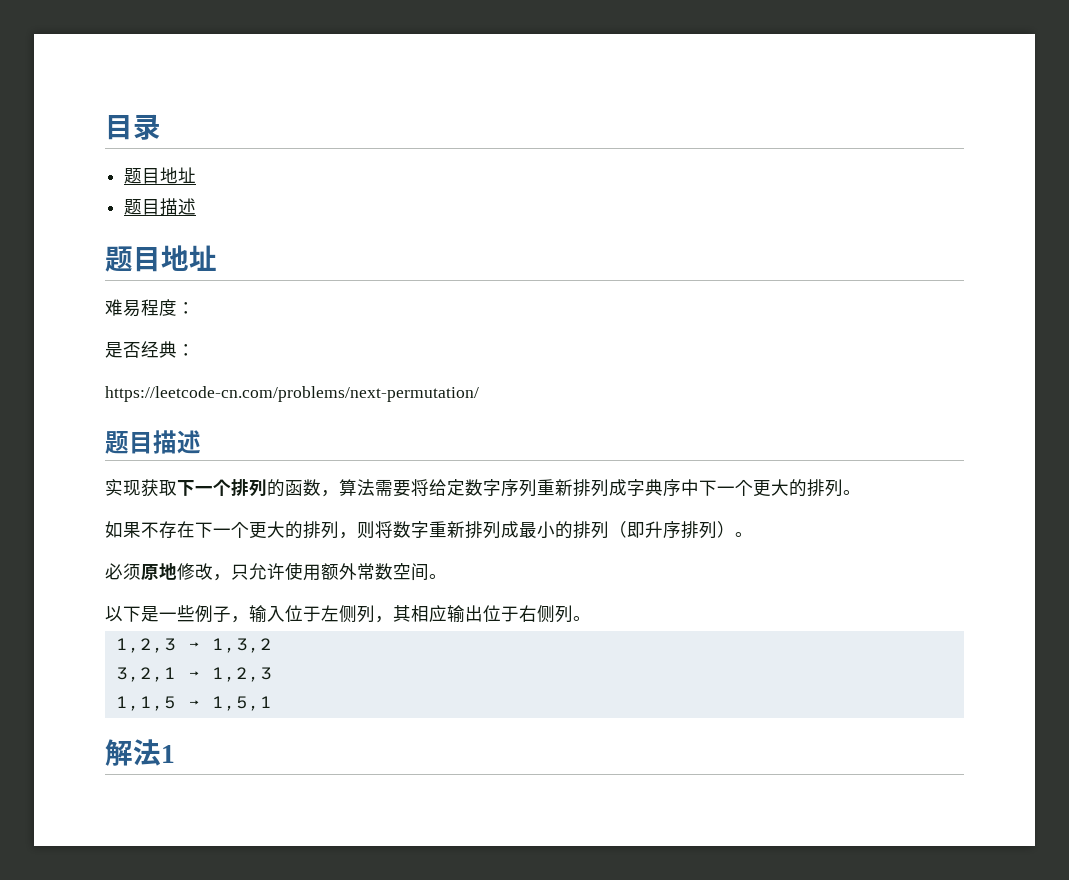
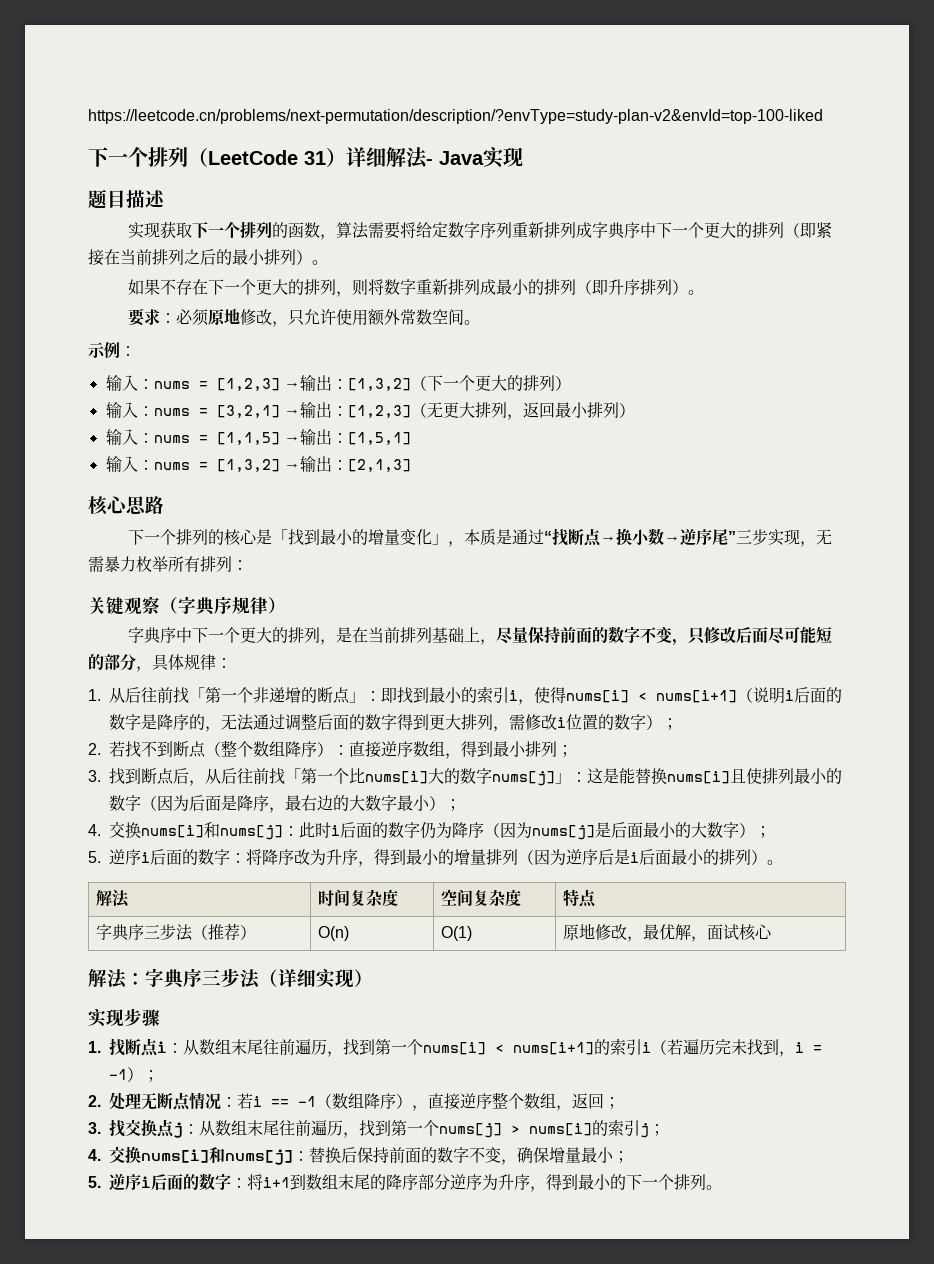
- 目录
- 题目地址
- 题目描述
- 题目地址
- 难易程度：
- 是否经典：
- https://leetcode-cn.com/problems/next-permutation/
+ https://leetcode.cn/problems/next-permutation/description/?envType=study-plan-v2&envId=top-100-liked
+ 下一个排列（LeetCode 31）详细解法- Java实现
- 实现获取下一个排列的函数，算法需要将给定数字序列重新排列成字典序中下一个更大的排列。
+ 实现获取下一个排列的函数，算法需要将给定数字序列重新排列成字典序中下一个更大的排列（即紧接在当前排列之后的最小排列）。
- 必须原地修改，只允许使用额外常数空间。
+ 要求：必须原地修改，只允许使用额外常数空间。
- 以下是一些例子，输入位于左侧列，其相应输出位于右侧列。
- 1,2,3 → 1,3,2
- 3,2,1 → 1,2,3
- 1,1,5 → 1,5,1
- 解法1
+ 示例：
+ 输入：nums = [1,2,3] →输出：[1,3,2]（下一个更大的排列）
+ 输入：nums = [3,2,1] →输出：[1,2,3]（无更大排列，返回最小排列）
+ 输入：nums = [1,1,5] →输出：[1,5,1]
+ 输入：nums = [1,3,2] →输出：[2,1,3]
+ 核心思路
+ 下一个排列的核心是「找到最小的增量变化」，本质是通过“找断点→换小数→逆序尾”三步实现，无需暴力枚举所有排列：
+ 关键观察（字典序规律）
+ 字典序中下一个更大的排列，是在当前排列基础上，尽量保持前面的数字不变，只修改后面尽可能短的部分，具体规律：
+ 1.从后往前找「第一个非递增的断点」：即找到最小的索引i，使得nums[i] < nums[i+1]（说明i后面的数字是降序的，无法通过调整后面的数字得到更大排列，需修改i位置的数字）；
+ 2.若找不到断点（整个数组降序）：直接逆序数组，得到最小排列；
+ 3.找到断点后，从后往前找「第一个比nums[i]大的数字nums[j]」：这是能替换nums[i]且使排列最小的数字（因为后面是降序，最右边的大数字最小）；
+ 4.交换nums[i]和nums[j]：此时i后面的数字仍为降序（因为nums[j]是后面最小的大数字）；
+ 5.逆序i后面的数字：将降序改为升序，得到最小的增量排列（因为逆序后是i后面最小的排列）。
+ 解法 | 时间复杂度 | 空间复杂度 | 特点
+ 字典序三步法（推荐） | O(n) | O(1) | 原地修改，最优解，面试核心
+ 解法：字典序三步法（详细实现）
+ 实现步骤
+ 1.找断点i：从数组末尾往前遍历，找到第一个nums[i] < nums[i+1]的索引i（若遍历完未找到，i = -1）；
+ 2.处理无断点情况：若i == -1（数组降序），直接逆序整个数组，返回；
+ 3.找交换点j：从数组末尾往前遍历，找到第一个nums[j] > nums[i]的索引j；
+ 4.交换nums[i]和nums[j]：替换后保持前面的数字不变，确保增量最小；
+ 5.逆序i后面的数字：将i+1到数组末尾的降序部分逆序为升序，得到最小的下一个排列。

